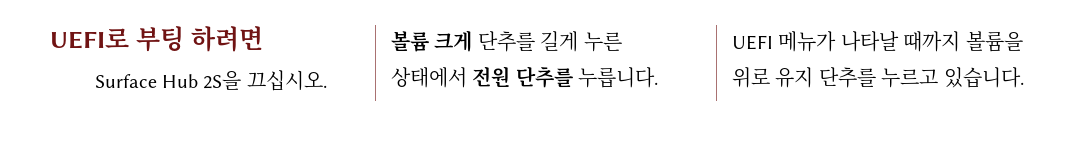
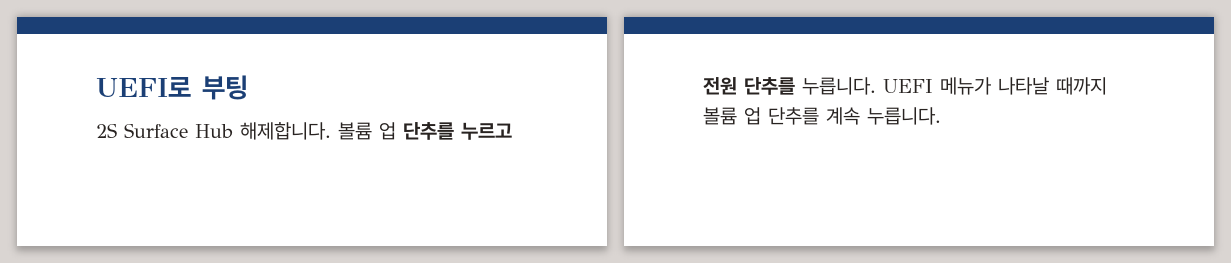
- UEFI로 부팅 하려면
- Surface Hub 2S을 끄십시오. 볼륨 크게 단추를 길게 누른 상태에서 전원 단추를 누릅니다.
+ UEFI로 부팅
+ 2S Surface Hub 해제합니다. 볼륨 업 단추를 누르고 전원 단추를 누릅니다.
- UEFI 메뉴가 나타날 때까지 볼륨을 위로 유지 단추를 누르고 있습니다.
+ UEFI 메뉴가 나타날 때까지 볼륨 업 단추를 계속 누릅니다.

